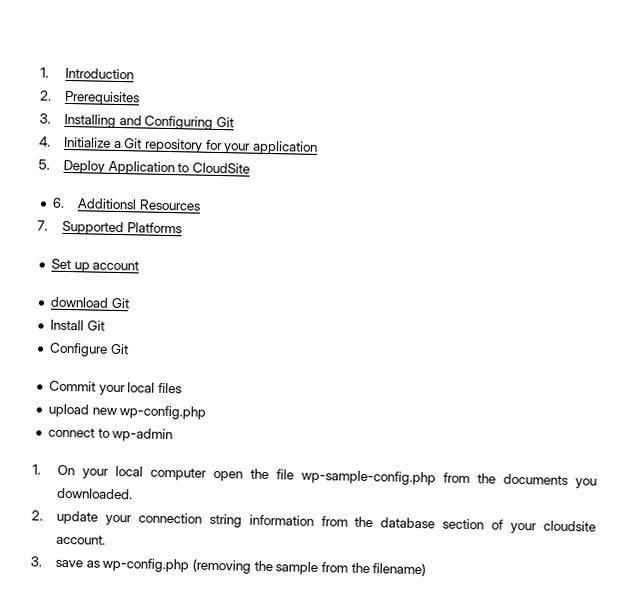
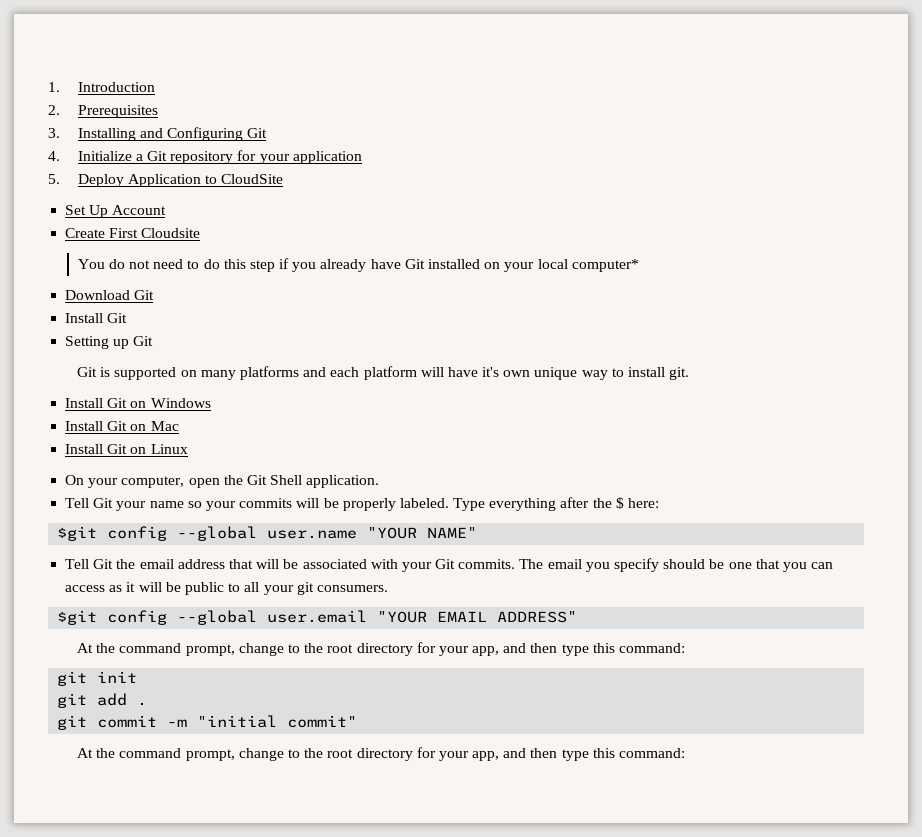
- 6. Additionsl Resources
- 7. Supported Platforms
- Set up account
- download Git
+ Set Up Account
+ Create First Cloudsite
+ You do not need to do this step if you already have Git installed on your local computer*
+ Download Git
- Configure Git
- Commit your local files
- upload new wp-config.php
- connect to wp-admin
- 1. On your local computer open the file wp-sample-config.php from the documents you downloaded.
- 2. update your connection string information from the database section of your cloudsite account.
- 3. save as wp-config.php (removing the sample from the filename)
+ Setting up Git
+ Git is supported on many platforms and each platform will have it's own unique way to install git.
+ Install Git on Windows
+ Install Git on Mac
+ Install Git on Linux
+ On your computer, open the Git Shell application.
+ Tell Git your name so your commits will be properly labeled. Type everything after the $ here:
+ $git config --global user.name "YOUR NAME"
+ Tell Git the email address that will be associated with your Git commits. The email you specify should be one that you can access as it will be public to all your git consumers.
+ $git config --global user.email "YOUR EMAIL ADDRESS"
+ At the command prompt, change to the root directory for your app, and then type this command:
+ git init
+ git add .
+ git commit -m "initial commit"
+ At the command prompt, change to the root directory for your app, and then type this command:

